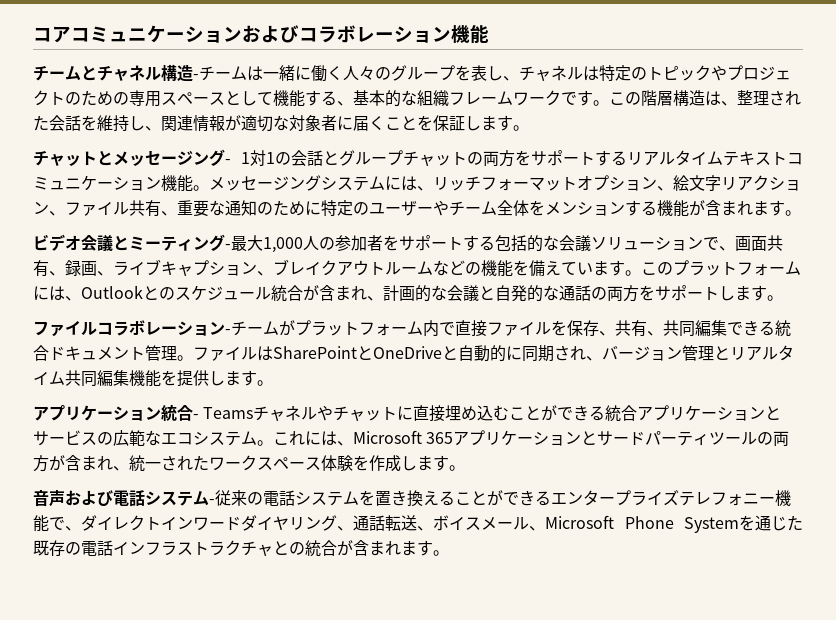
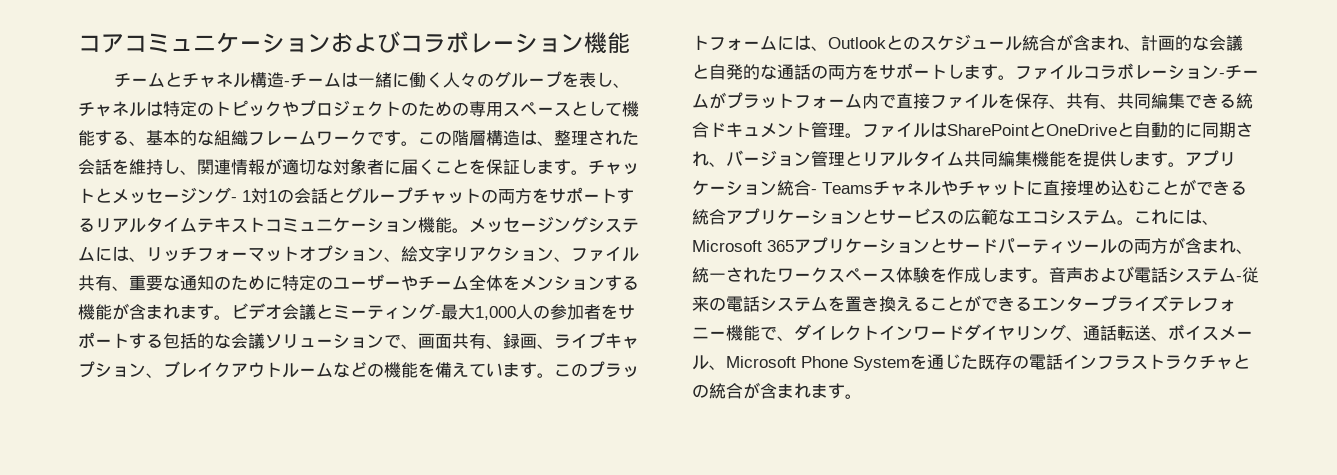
- この階層構造は、整理された会話を維持し、関連情報が適切な対象者に届くことを保証します。
- チャットとメッセージング- 1対1の会話とグループチャットの両方をサポートするリアルタイムテキストコミュニケーション機能。
+ この階層構造は、整理された会話を維持し、関連情報が適切な対象者に届くことを保証します。チャットとメッセージング- 1対1の会話とグループチャットの両方をサポートするリアルタイムテキストコミュニケーション機能。
- メッセージングシステムには、リッチフォーマットオプション、絵文字リアクション、ファイル共有、重要な通知のために特定のユーザーやチーム全体をメンションする機能が含まれます。
- ビデオ会議とミーティング-最大1,000人の参加者をサポートする包括的な会議ソリューションで、画面共有、録画、ライブキャプション、ブレイクアウトルームなどの機能を備えています。
+ メッセージングシステムには、リッチフォーマットオプション、絵文字リアクション、ファイル共有、重要な通知のために特定のユーザーやチーム全体をメンションする機能が含まれます。ビデオ会議とミーティング-最大1,000人の参加者をサポートする包括的な会議ソリューションで、画面共有、録画、ライブキャプション、ブレイクアウトルームなどの機能を備えています。
- このプラットフォームには、Outlookとのスケジュール統合が含まれ、計画的な会議と自発的な通話の両方をサポートします。
- ファイルコラボレーション-チームがプラットフォーム内で直接ファイルを保存、共有、共同編集できる統合ドキュメント管理。
+ このプラットフォームには、Outlookとのスケジュール統合が含まれ、計画的な会議と自発的な通話の両方をサポートします。ファイルコラボレーション-チームがプラットフォーム内で直接ファイルを保存、共有、共同編集できる統合ドキュメント管理。
- ファイルはSharePointとOneDriveと自動的に同期され、バージョン管理とリアルタイム共同編集機能を提供します。
- アプリケーション統合- Teamsチャネルやチャットに直接埋め込むことができる統合アプリケーションとサービスの広範なエコシステム。
+ ファイルはSharePointとOneDriveと自動的に同期され、バージョン管理とリアルタイム共同編集機能を提供します。アプリケーション統合- Teamsチャネルやチャットに直接埋め込むことができる統合アプリケーションとサービスの広範なエコシステム。
- これには、Microsoft 365アプリケーションとサードパーティツールの両方が含まれ、統一されたワークスペース体験を作成します。
- 音声および電話システム-従来の電話システムを置き換えることができるエンタープライズテレフォニー機能で、ダイレクトインワードダイヤリング、通話転送、ボイスメール、Microsoft Phone Systemを通じた既存の電話インフラストラクチャとの統合が含まれます。
+ これには、Microsoft 365アプリケーションとサードパーティツールの両方が含まれ、統一されたワークスペース体験を作成します。音声および電話システム-従来の電話システムを置き換えることができるエンタープライズテレフォニー機能で、ダイレクトインワードダイヤリング、通話転送、ボイスメール、Microsoft Phone Systemを通じた既存の電話インフラストラクチャとの統合が含まれます。

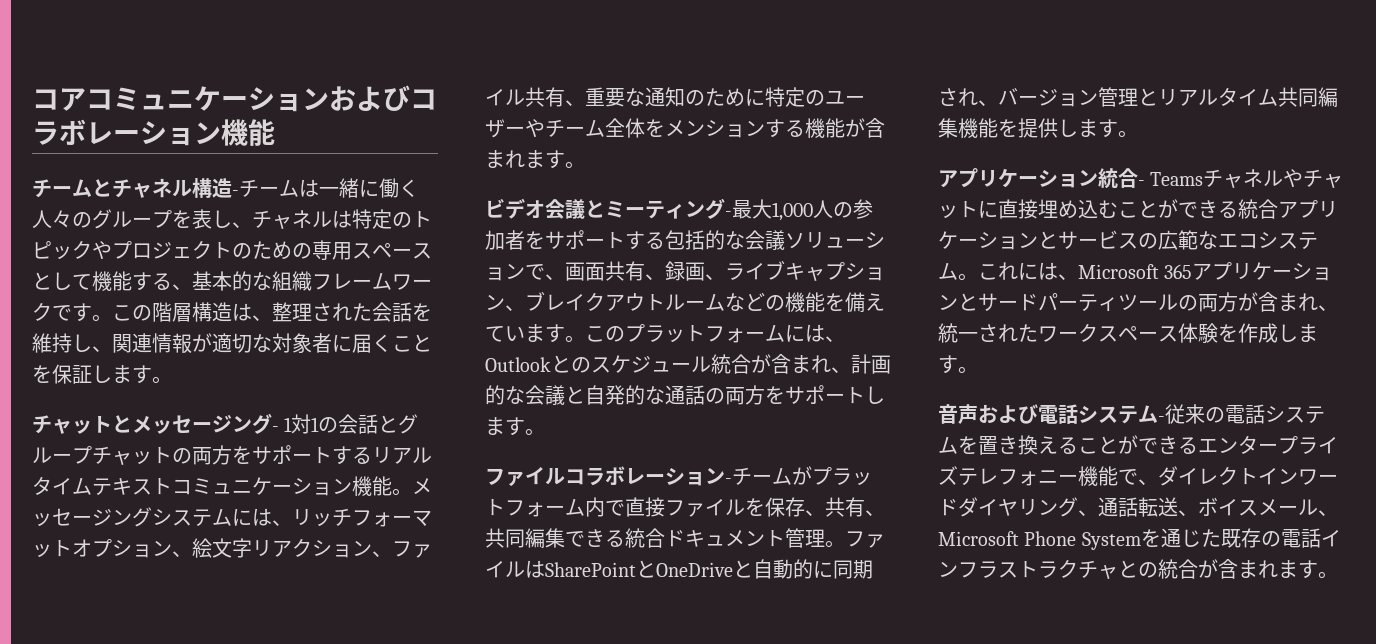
- この階層構造は、整理された会話を維持し、関連情報が適切な対象者に届くことを保証します。チャットとメッセージング- 1対1の会話とグループチャットの両方をサポートするリアルタイムテキストコミュニケーション機能。
+ この階層構造は、整理された会話を維持し、関連情報が適切な対象者に届くことを保証します。
+ チャットとメッセージング- 1対1の会話とグループチャットの両方をサポートするリアルタイムテキストコミュニケーション機能。
- メッセージングシステムには、リッチフォーマットオプション、絵文字リアクション、ファイル共有、重要な通知のために特定のユーザーやチーム全体をメンションする機能が含まれます。ビデオ会議とミーティング-最大1,000人の参加者をサポートする包括的な会議ソリューションで、画面共有、録画、ライブキャプション、ブレイクアウトルームなどの機能を備えています。
+ メッセージングシステムには、リッチフォーマットオプション、絵文字リアクション、ファイル共有、重要な通知のために特定のユーザーやチーム全体をメンションする機能が含まれます。
+ ビデオ会議とミーティング-最大1,000人の参加者をサポートする包括的な会議ソリューションで、画面共有、録画、ライブキャプション、ブレイクアウトルームなどの機能を備えています。
- このプラットフォームには、Outlookとのスケジュール統合が含まれ、計画的な会議と自発的な通話の両方をサポートします。ファイルコラボレーション-チームがプラットフォーム内で直接ファイルを保存、共有、共同編集できる統合ドキュメント管理。
+ このプラットフォームには、Outlookとのスケジュール統合が含まれ、計画的な会議と自発的な通話の両方をサポートします。
+ ファイルコラボレーション-チームがプラットフォーム内で直接ファイルを保存、共有、共同編集できる統合ドキュメント管理。
- ファイルはSharePointとOneDriveと自動的に同期され、バージョン管理とリアルタイム共同編集機能を提供します。アプリケーション統合- Teamsチャネルやチャットに直接埋め込むことができる統合アプリケーションとサービスの広範なエコシステム。
+ ファイルはSharePointとOneDriveと自動的に同期され、バージョン管理とリアルタイム共同編集機能を提供します。
+ アプリケーション統合- Teamsチャネルやチャットに直接埋め込むことができる統合アプリケーションとサービスの広範なエコシステム。
- これには、Microsoft 365アプリケーションとサードパーティツールの両方が含まれ、統一されたワークスペース体験を作成します。音声および電話システム-従来の電話システムを置き換えることができるエンタープライズテレフォニー機能で、ダイレクトインワードダイヤリング、通話転送、ボイスメール、Microsoft Phone Systemを通じた既存の電話インフラストラクチャとの統合が含まれます。
+ これには、Microsoft 365アプリケーションとサードパーティツールの両方が含まれ、統一されたワークスペース体験を作成します。
+ 音声および電話システム-従来の電話システムを置き換えることができるエンタープライズテレフォニー機能で、ダイレクトインワードダイヤリング、通話転送、ボイスメール、Microsoft Phone Systemを通じた既存の電話インフラストラクチャとの統合が含まれます。

